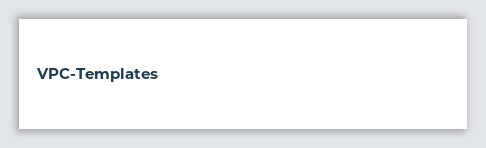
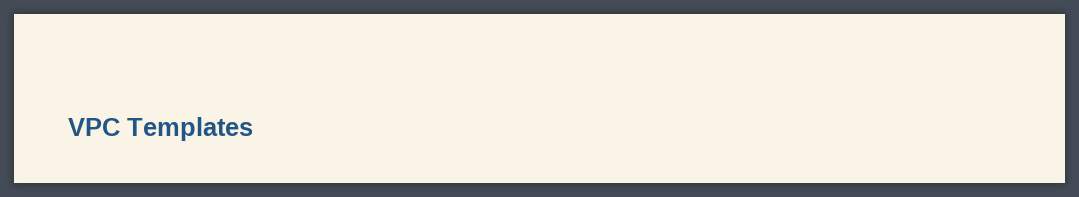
- VPC-Templates
+ VPC Templates

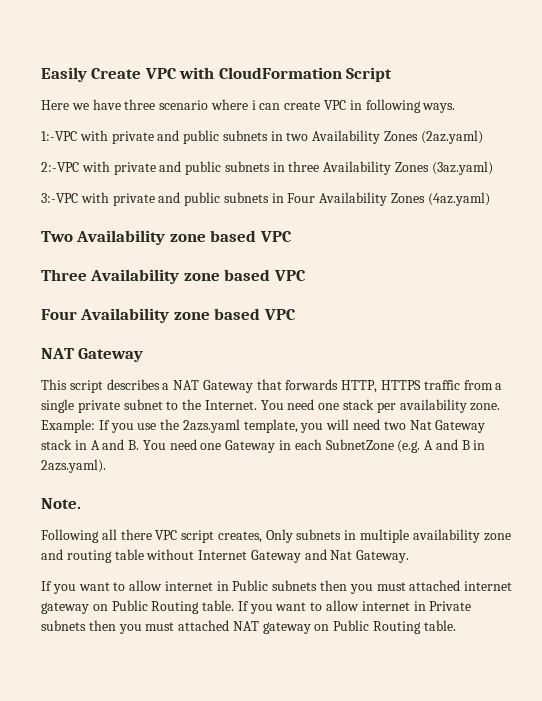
- VPC Templates
+ Easily Create VPC with CloudFormation Script
+ Here we have three scenario where i can create VPC in following ways.
+ 1:-VPC with private and public subnets in two Availability Zones (2az.yaml)
+ 2:-VPC with private and public subnets in three Availability Zones (3az.yaml)
+ 3:-VPC with private and public subnets in Four Availability Zones (4az.yaml)
+ Two Availability zone based VPC
+ Three Availability zone based VPC
+ Four Availability zone based VPC
+ NAT Gateway
+ This script describes a NAT Gateway that forwards HTTP, HTTPS traffic from a single private subnet to the Internet. You need one stack per availability zone. Example: If you use the 2azs.yaml template, you will need two Nat Gateway stack in A and B. You need one Gateway in each SubnetZone (e.g. A and B in 2azs.yaml).
+ Note.
+ Following all there VPC script creates, Only subnets in multiple availability zone and routing table without Internet Gateway and Nat Gateway.
+ If you want to allow internet in Public subnets then you must attached internet gateway on Public Routing table. If you want to allow internet in Private subnets then you must attached NAT gateway on Public Routing table.

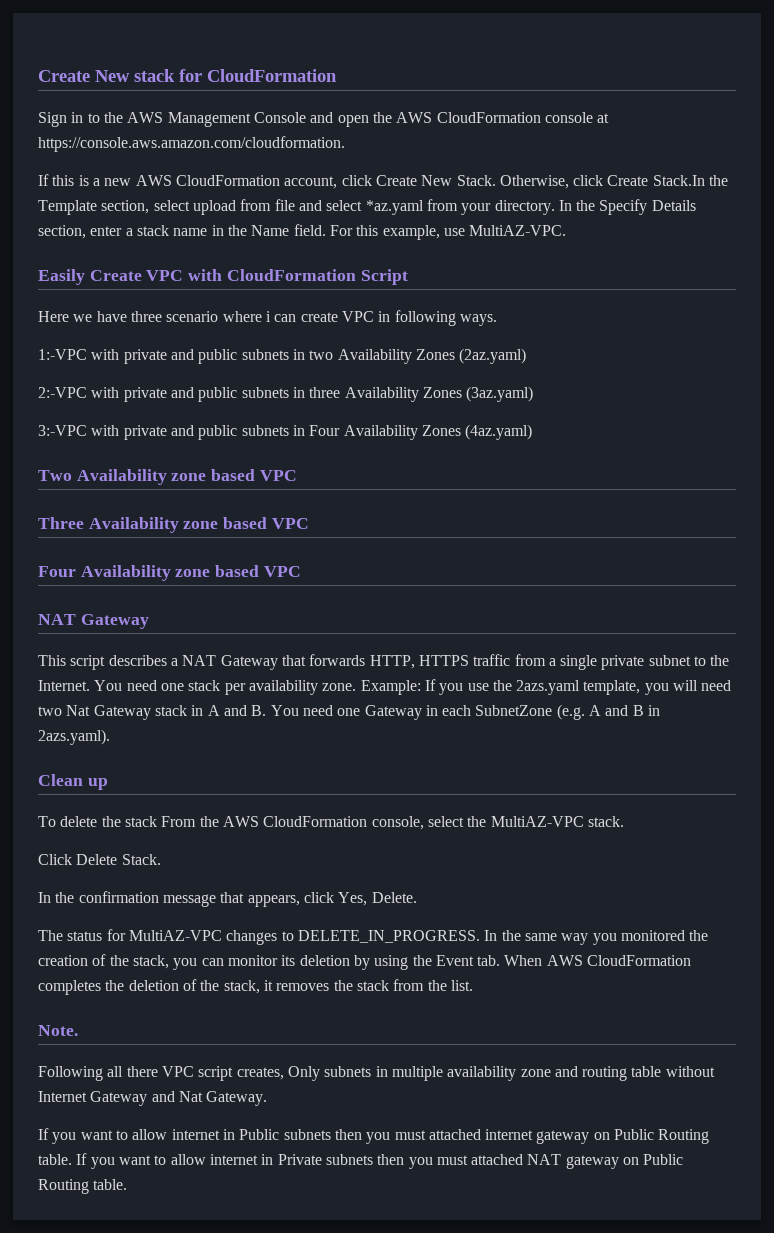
+ Create New stack for CloudFormation
+ Sign in to the AWS Management Console and open the AWS CloudFormation console at https://console.aws.amazon.com/cloudformation.
+ If this is a new AWS CloudFormation account, click Create New Stack. Otherwise, click Create Stack.In the Template section, select upload from file and select *az.yaml from your directory. In the Specify Details section, enter a stack name in the Name field. For this example, use MultiAZ-VPC.
+ Clean up
+ To delete the stack From the AWS CloudFormation console, select the MultiAZ-VPC stack.
+ Click Delete Stack.
+ In the confirmation message that appears, click Yes, Delete.
+ The status for MultiAZ-VPC changes to DELETE_IN_PROGRESS. In the same way you monitored the creation of the stack, you can monitor its deletion by using the Event tab. When AWS CloudFormation completes the deletion of the stack, it removes the stack from the list.

